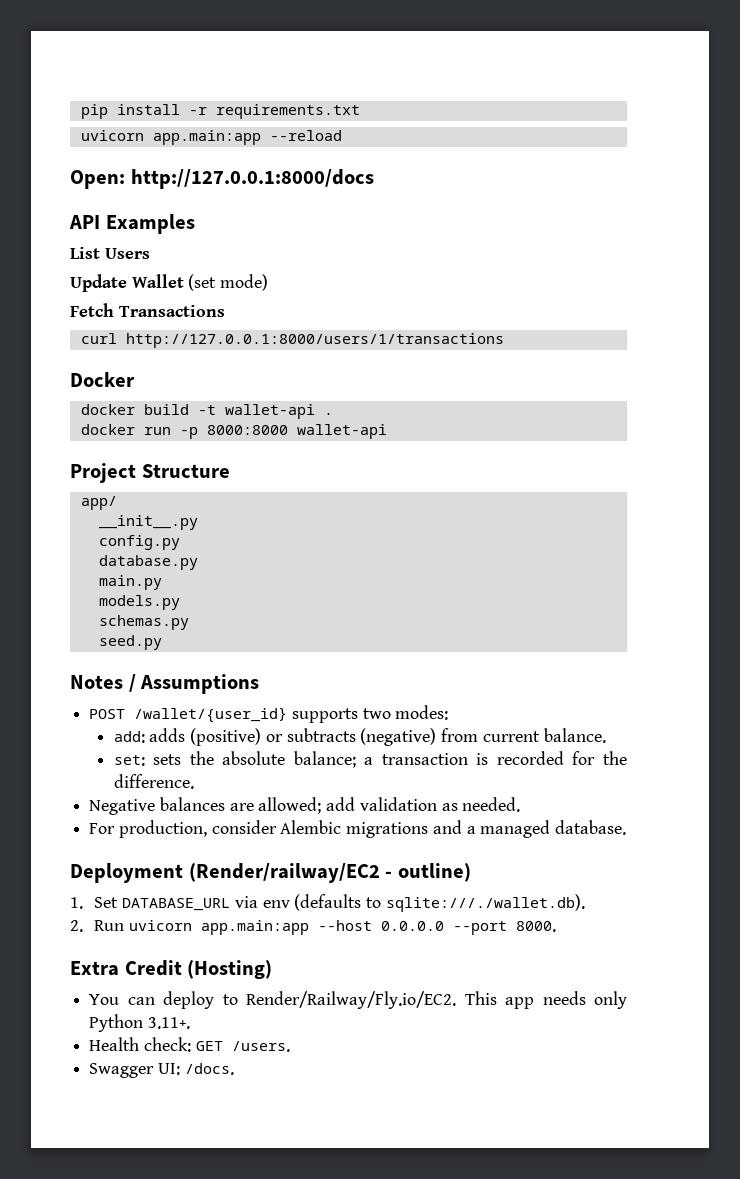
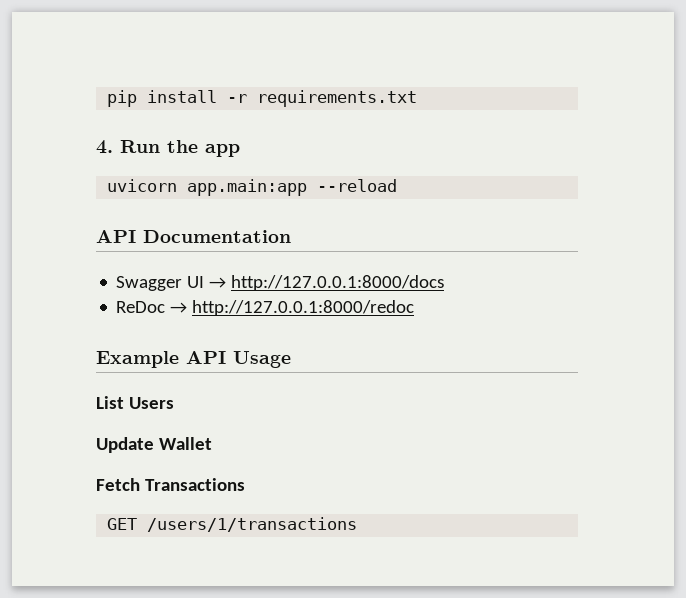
+ 4. Run the app
- Open: http://127.0.0.1:8000/docs
- API Examples
+ API Documentation
+ Swagger UI → http://127.0.0.1:8000/docs
+ ReDoc → http://127.0.0.1:8000/redoc
+ Example API Usage
- Update Wallet (set mode)
+ Update Wallet
- curl http://127.0.0.1:8000/users/1/transactions
- Docker
- docker build -t wallet-api .
- docker run -p 8000:8000 wallet-api
- Project Structure
- app/
- __init__.py
- config.py
- database.py
- main.py
- models.py
- schemas.py
- seed.py
- Notes / Assumptions
- POST /wallet/{user_id} supports two modes:
- add: adds (positive) or subtracts (negative) from current balance.
- set: sets the absolute balance; a transaction is recorded for the difference.
- Negative balances are allowed; add validation as needed.
- For production, consider Alembic migrations and a managed database.
- Deployment (Render/railway/EC2 - outline)
- 1. Set DATABASE_URL via env (defaults to sqlite:///./wallet.db).
- 2. Run uvicorn app.main:app --host 0.0.0.0 --port 8000.
- Extra Credit (Hosting)
- You can deploy to Render/Railway/Fly.io/EC2. This app needs only Python 3.11+.
- Health check: GET /users.
- Swagger UI: /docs.
+ GET /users/1/transactions

